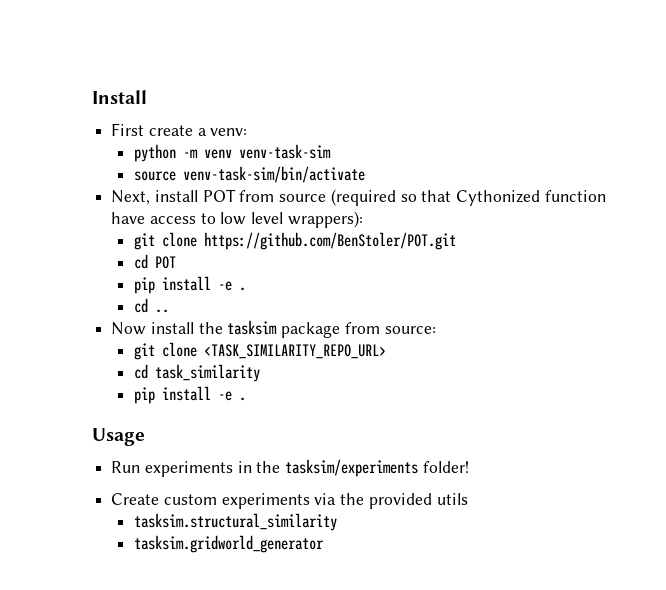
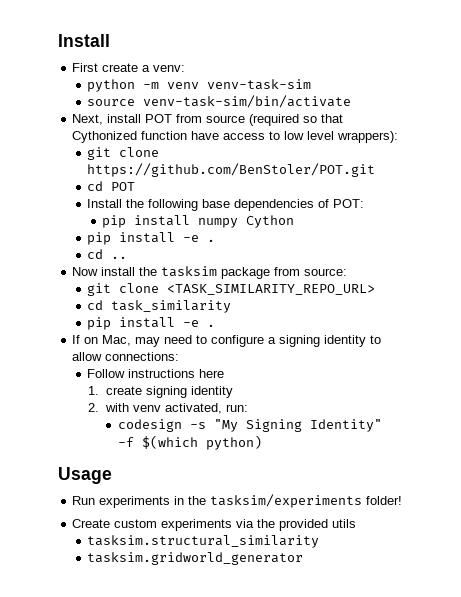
+ Install the following base dependencies of POT:
+ pip install numpy Cython
+ If on Mac, may need to configure a signing identity to allow connections:
+ Follow instructions here
+ 1. create signing identity
+ 2. with venv activated, run:
+ codesign -s "My Signing Identity" -f $(which python)

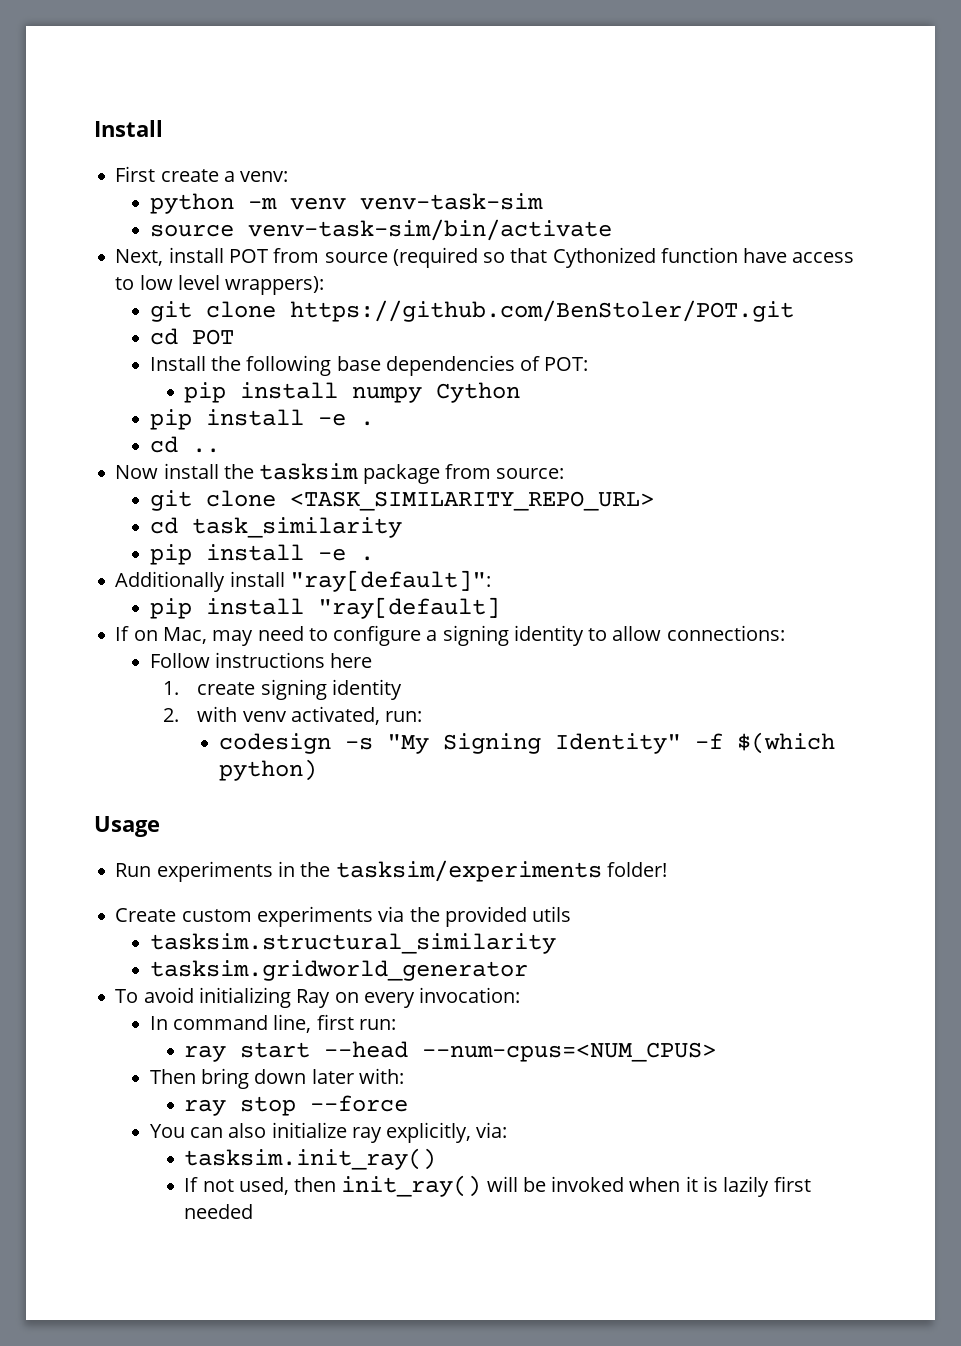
+ Additionally install "ray[default]":
+ pip install "ray[default]
+ To avoid initializing Ray on every invocation:
+ In command line, first run:
+ ray start --head --num-cpus=<NUM_CPUS>
+ Then bring down later with:
+ ray stop --force
+ You can also initialize ray explicitly, via:
+ tasksim.init_ray()
+ If not used, then init_ray() will be invoked when it is lazily first needed

